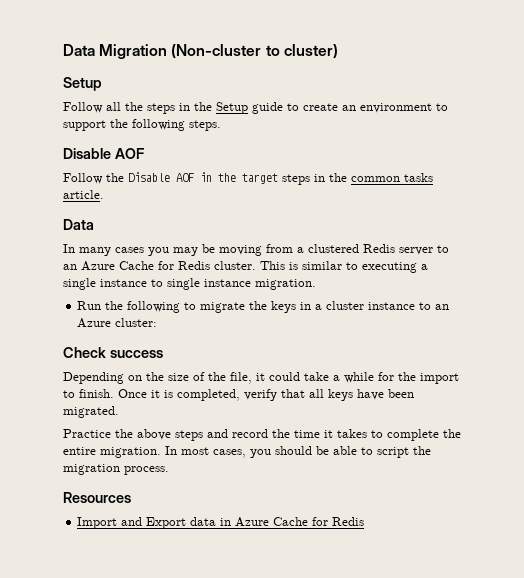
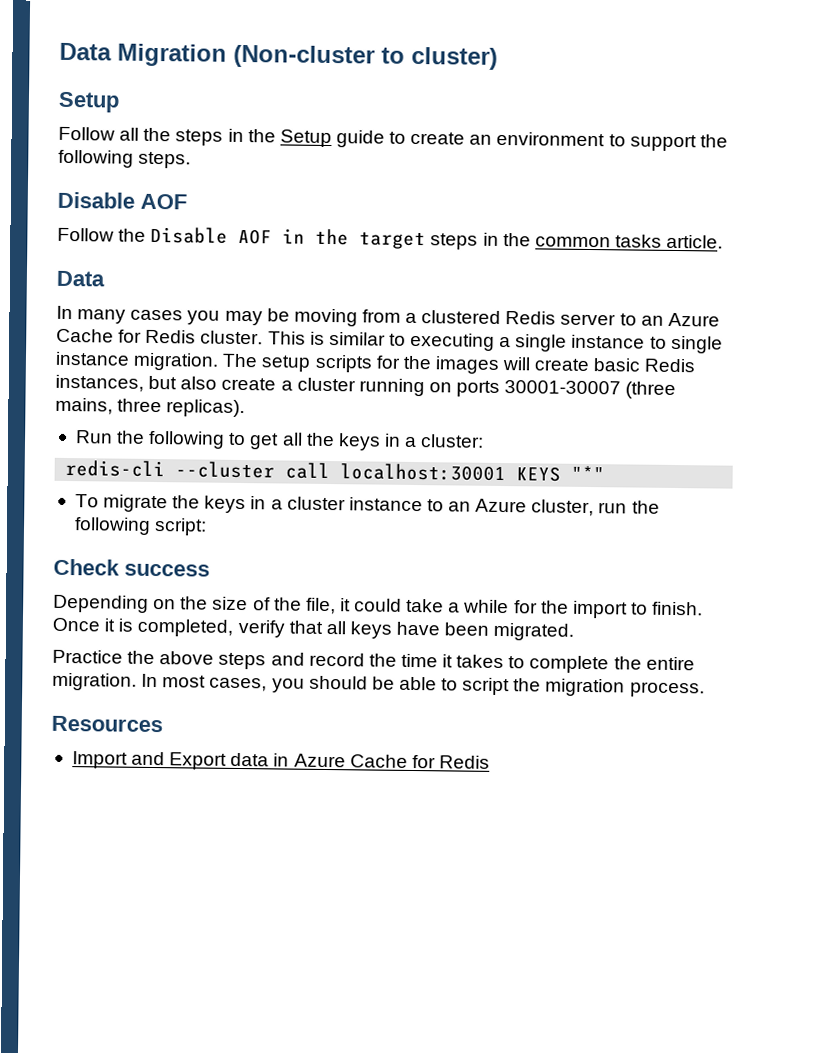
- This is similar to executing a single instance to single instance migration.
- Run the following to migrate the keys in a cluster instance to an Azure cluster:
+ This is similar to executing a single instance to single instance migration. The setup scripts for the images will create basic Redis instances, but also create a cluster running on ports 30001-30007 (three mains, three replicas).
+ Run the following to get all the keys in a cluster:
+ redis-cli --cluster call localhost:30001 KEYS "*"
+ To migrate the keys in a cluster instance to an Azure cluster, run the following script:

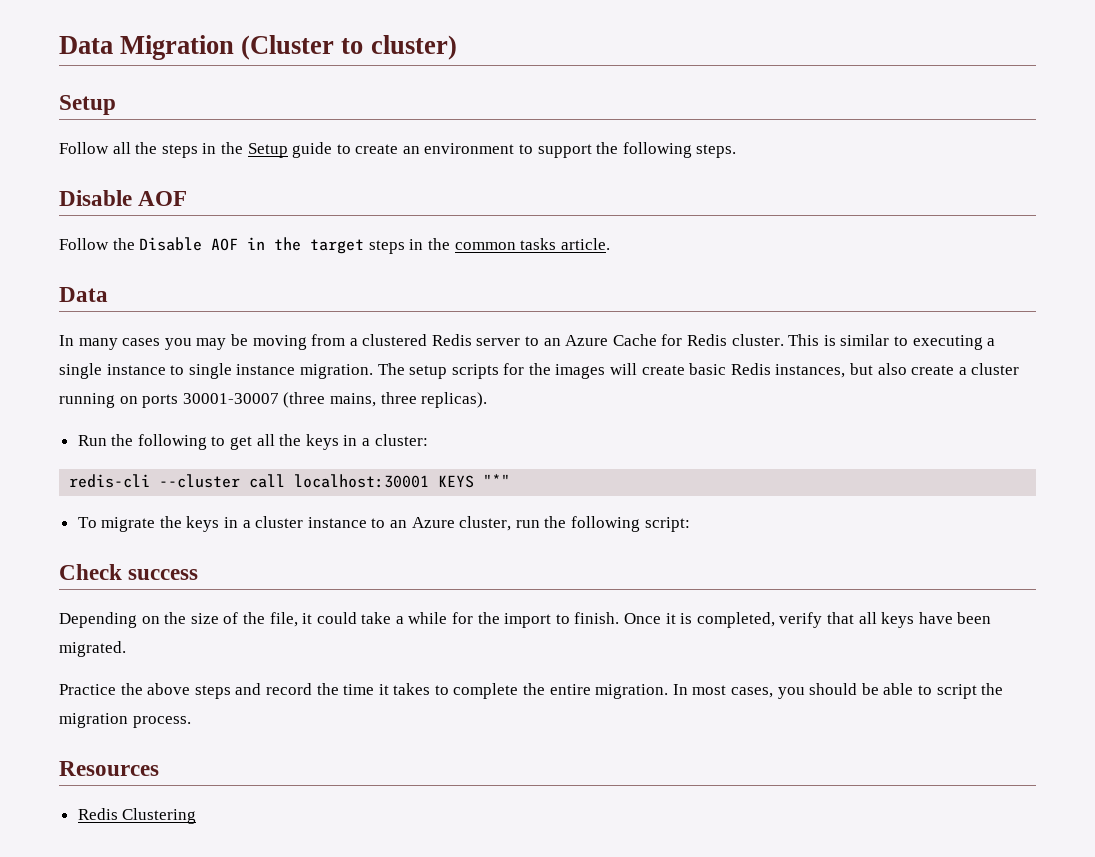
- Data Migration (Non-cluster to cluster)
+ Data Migration (Cluster to cluster)
- Import and Export data in Azure Cache for Redis
+ Redis Clustering

